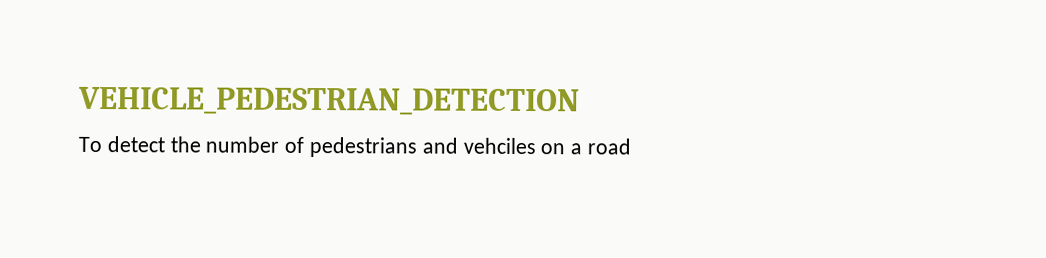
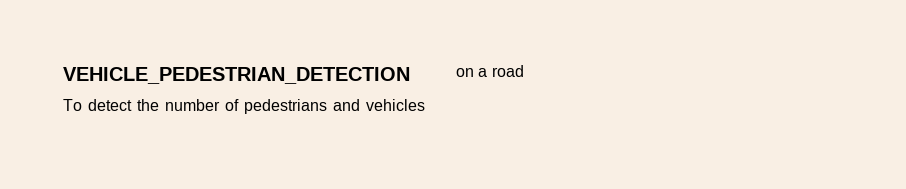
- To detect the number of pedestrians and vehciles on a road
+ To detect the number of pedestrians and vehicles on a road

